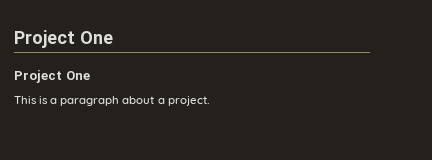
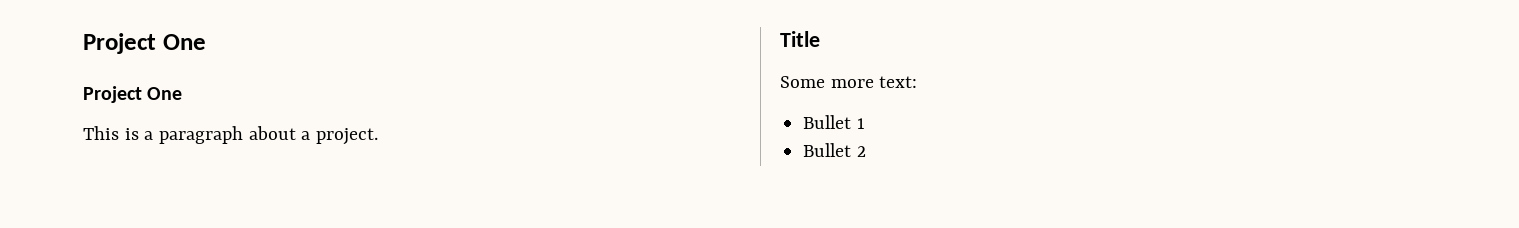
+ Title
+ Some more text:
+ Bullet 1
+ Bullet 2

